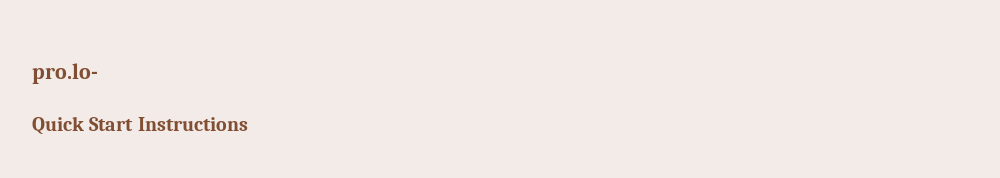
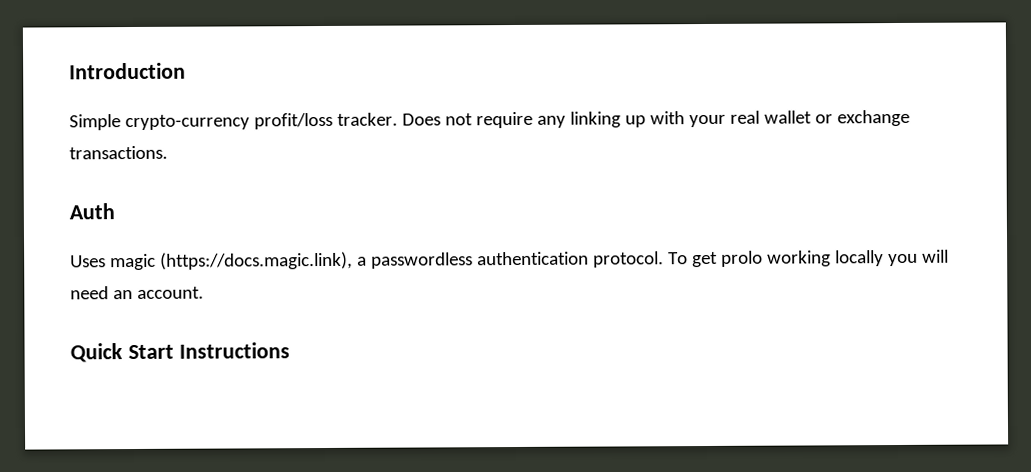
- pro.lo-
+ Introduction
+ Simple crypto-currency profit/loss tracker. Does not require any linking up with your real wallet or exchange transactions.
+ Auth
+ Uses magic (https://docs.magic.link), a passwordless authentication protocol. To get prolo working locally you will need an account.

